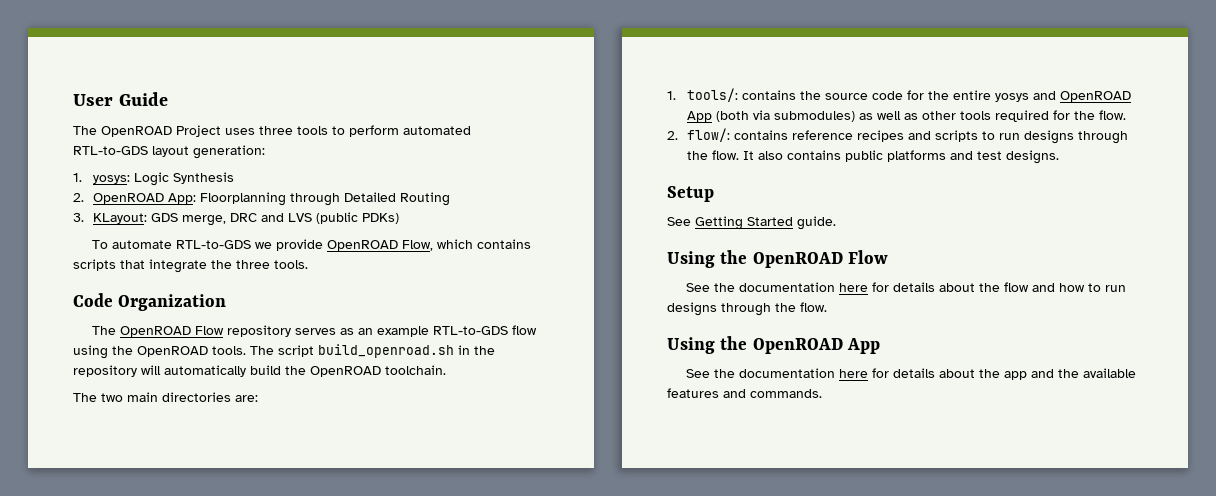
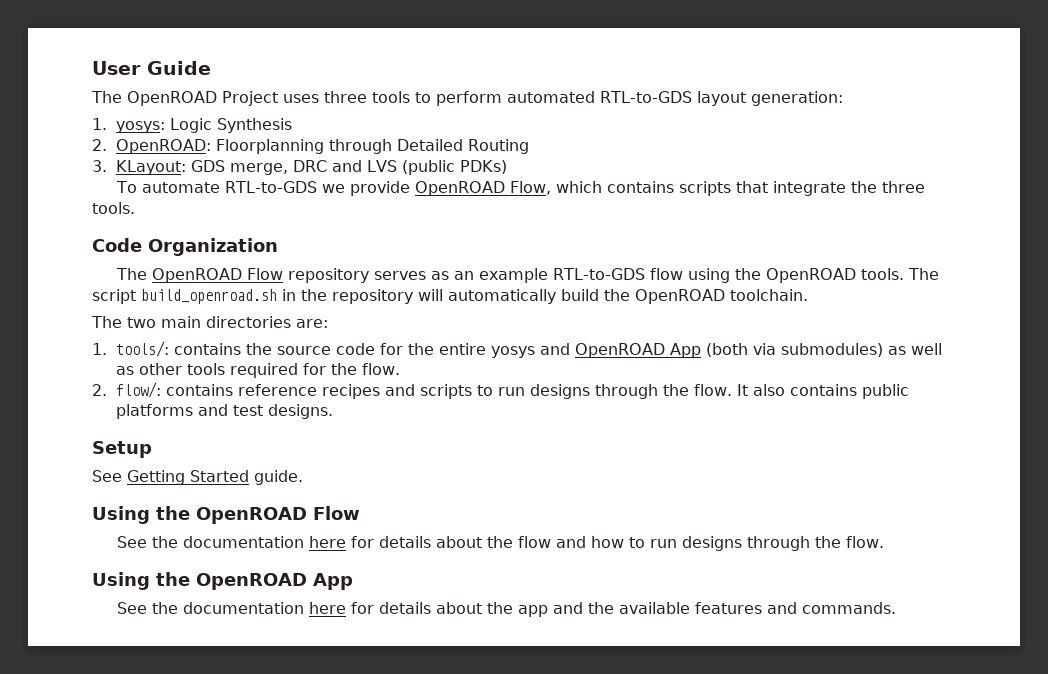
- 2. OpenROAD App: Floorplanning through Detailed Routing
+ 2. OpenROAD: Floorplanning through Detailed Routing

